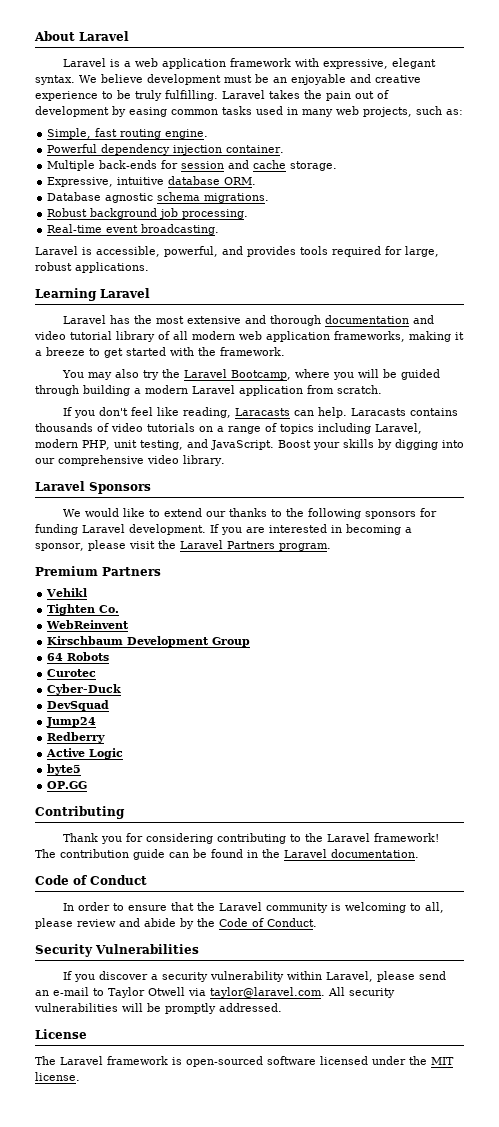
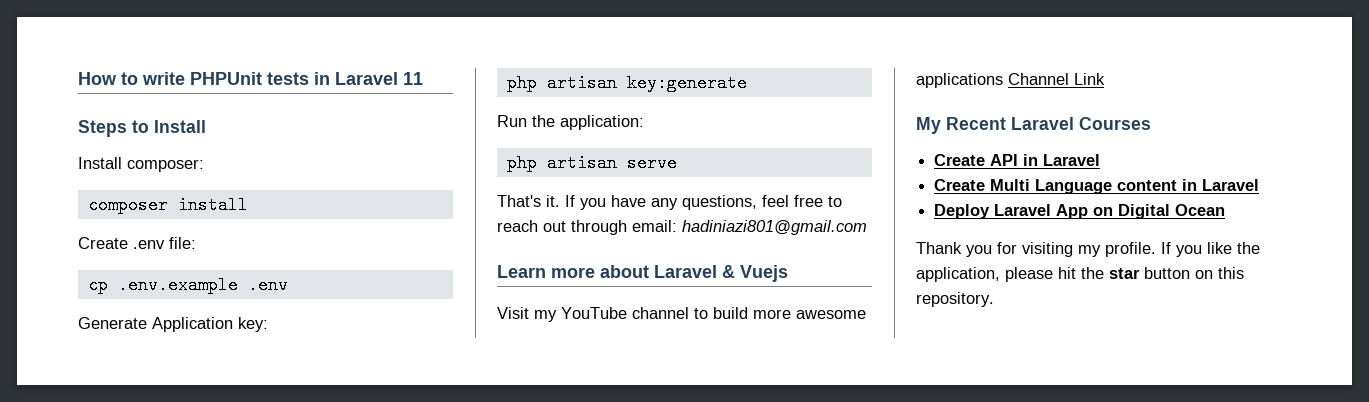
- About Laravel
- Laravel is a web application framework with expressive, elegant syntax. We believe development must be an enjoyable and creative experience to be truly fulfilling. Laravel takes the pain out of development by easing common tasks used in many web projects, such as:
- Simple, fast routing engine.
- Powerful dependency injection container.
- Multiple back-ends for session and cache storage.
- Expressive, intuitive database ORM.
- Database agnostic schema migrations.
- Robust background job processing.
- Real-time event broadcasting.
- Laravel is accessible, powerful, and provides tools required for large, robust applications.
- Learning Laravel
- Laravel has the most extensive and thorough documentation and video tutorial library of all modern web application frameworks, making it a breeze to get started with the framework.
- You may also try the Laravel Bootcamp, where you will be guided through building a modern Laravel application from scratch.
- If you don't feel like reading, Laracasts can help. Laracasts contains thousands of video tutorials on a range of topics including Laravel, modern PHP, unit testing, and JavaScript. Boost your skills by digging into our comprehensive video library.
- Laravel Sponsors
- We would like to extend our thanks to the following sponsors for funding Laravel development. If you are interested in becoming a sponsor, please visit the Laravel Partners program.
- Premium Partners
- Vehikl
- Tighten Co.
- WebReinvent
- Kirschbaum Development Group
- 64 Robots
- Curotec
- Cyber-Duck
- DevSquad
- Jump24
- Redberry
- Active Logic
- byte5
- OP.GG
- Contributing
- Thank you for considering contributing to the Laravel framework! The contribution guide can be found in the Laravel documentation.
- Code of Conduct
- In order to ensure that the Laravel community is welcoming to all, please review and abide by the Code of Conduct.
- Security Vulnerabilities
- If you discover a security vulnerability within Laravel, please send an e-mail to Taylor Otwell via taylor@laravel.com. All security vulnerabilities will be promptly addressed.
- License
- The Laravel framework is open-sourced software licensed under the MIT license.
+ How to write PHPUnit tests in Laravel 11
+ Steps to Install
+ Install composer:
+ composer install
+ Create .env file:
+ cp .env.example .env
+ Generate Application key:
+ php artisan key:generate
+ Run the application:
+ php artisan serve
+ That's it. If you have any questions, feel free to reach out through email: hadiniazi801@gmail.com
+ Learn more about Laravel & Vuejs
+ Visit my YouTube channel to build more awesome applications Channel Link
+ My Recent Laravel Courses
+ Create API in Laravel
+ Create Multi Language content in Laravel
+ Deploy Laravel App on Digital Ocean
+ Thank you for visiting my profile. If you like the application, please hit the star button on this repository.

